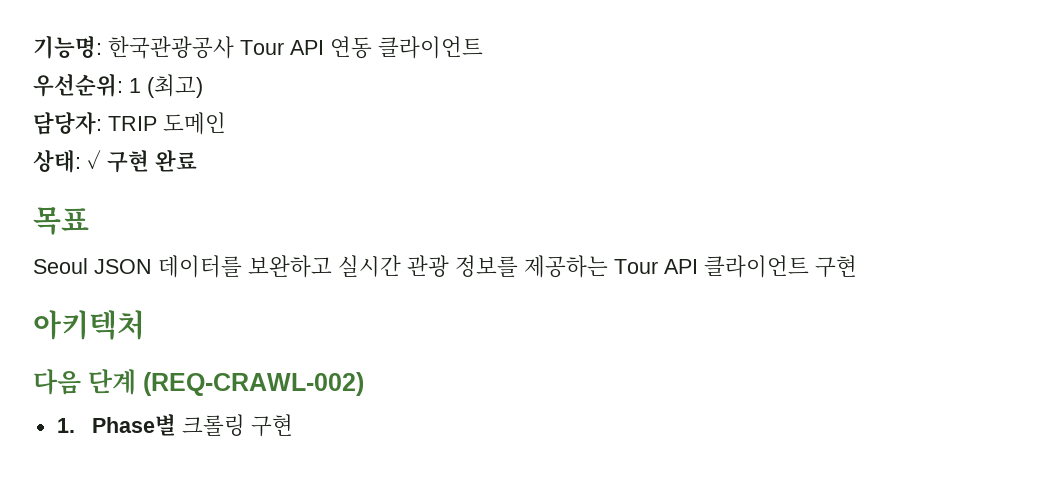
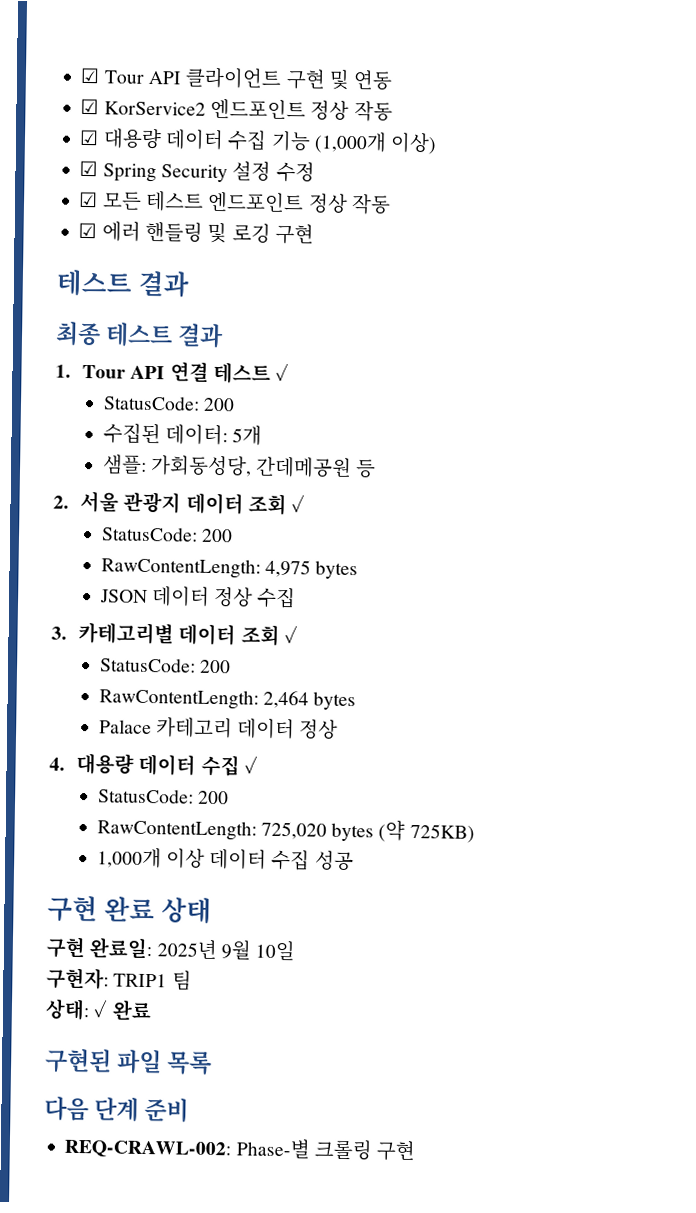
- 기능명: 한국관광공사 Tour API 연동 클라이언트
- 우선순위: 1 (최고)
- 담당자: TRIP 도메인
- 상태: ✓ 구현 완료
- 목표
- Seoul JSON 데이터를 보완하고 실시간 관광 정보를 제공하는 Tour API 클라이언트 구현
- 아키텍처
+ ☑ Tour API 클라이언트 구현 및 연동
+ ☑ KorService2 엔드포인트 정상 작동
+ ☑ 대용량 데이터 수집 기능 (1,000개 이상)
+ ☑ Spring Security 설정 수정
+ ☑ 모든 테스트 엔드포인트 정상 작동
+ ☑ 에러 핸들링 및 로깅 구현
+ 테스트 결과
+ 최종 테스트 결과
+ 1. Tour API 연결 테스트 ✓
+ StatusCode: 200
+ 수집된 데이터: 5개
+ 샘플: 가회동성당, 간데메공원 등
+ 2. 서울 관광지 데이터 조회 ✓
+ StatusCode: 200
+ RawContentLength: 4,975 bytes
+ JSON 데이터 정상 수집
+ 3. 카테고리별 데이터 조회 ✓
+ StatusCode: 200
+ RawContentLength: 2,464 bytes
+ Palace 카테고리 데이터 정상
+ 4. 대용량 데이터 수집 ✓
+ StatusCode: 200
+ RawContentLength: 725,020 bytes (약 725KB)
+ 1,000개 이상 데이터 수집 성공
+ 구현 완료 상태
+ 구현 완료일: 2025년 9월 10일
+ 구현자: TRIP1 팀
+ 상태: ✓ 완료
+ 구현된 파일 목록
- 다음 단계 (REQ-CRAWL-002)
- 1. Phase별 크롤링 구현
+ 다음 단계 준비
+ REQ-CRAWL-002: Phase-별 크롤링 구현

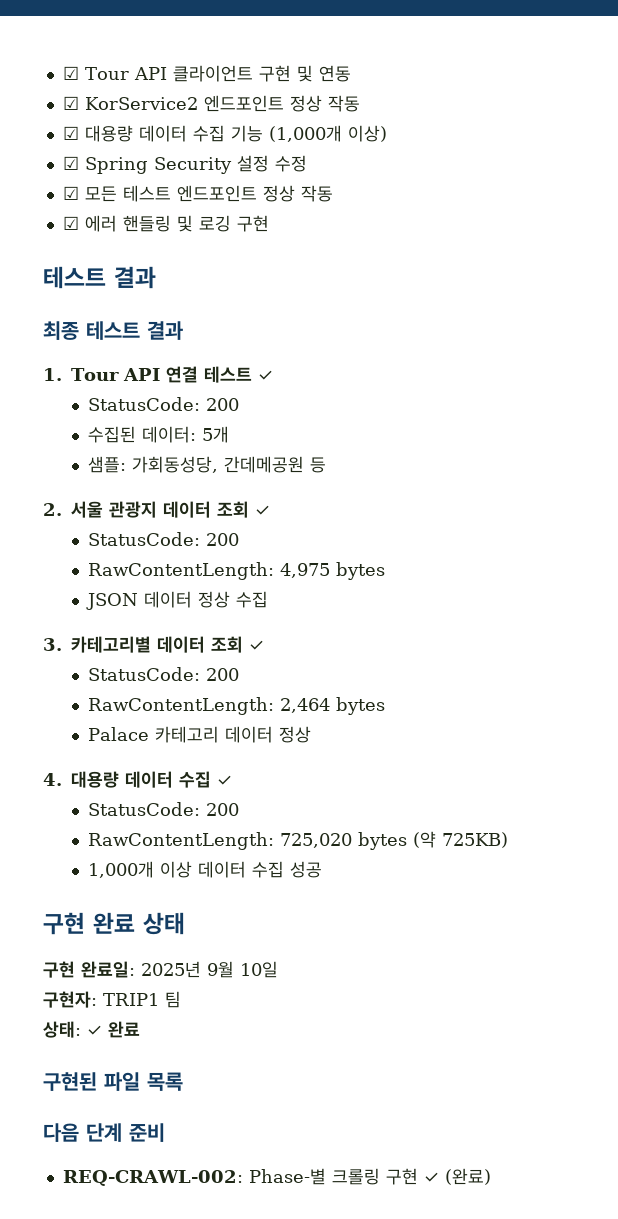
- REQ-CRAWL-002: Phase-별 크롤링 구현
+ REQ-CRAWL-002: Phase-별 크롤링 구현 ✓ (완료)

